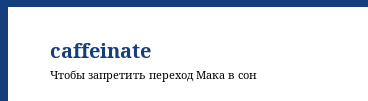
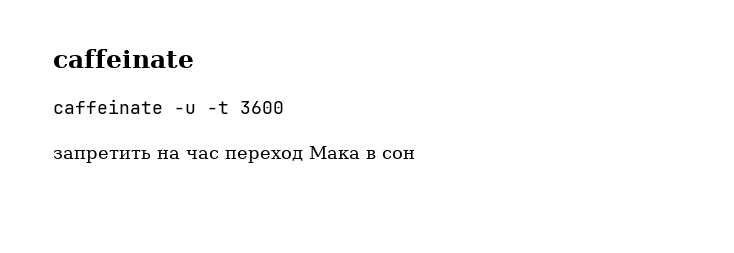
- Чтобы запретить переход Мака в сон
+ caffeinate -u -t 3600
+ запретить на час переход Мака в сон

